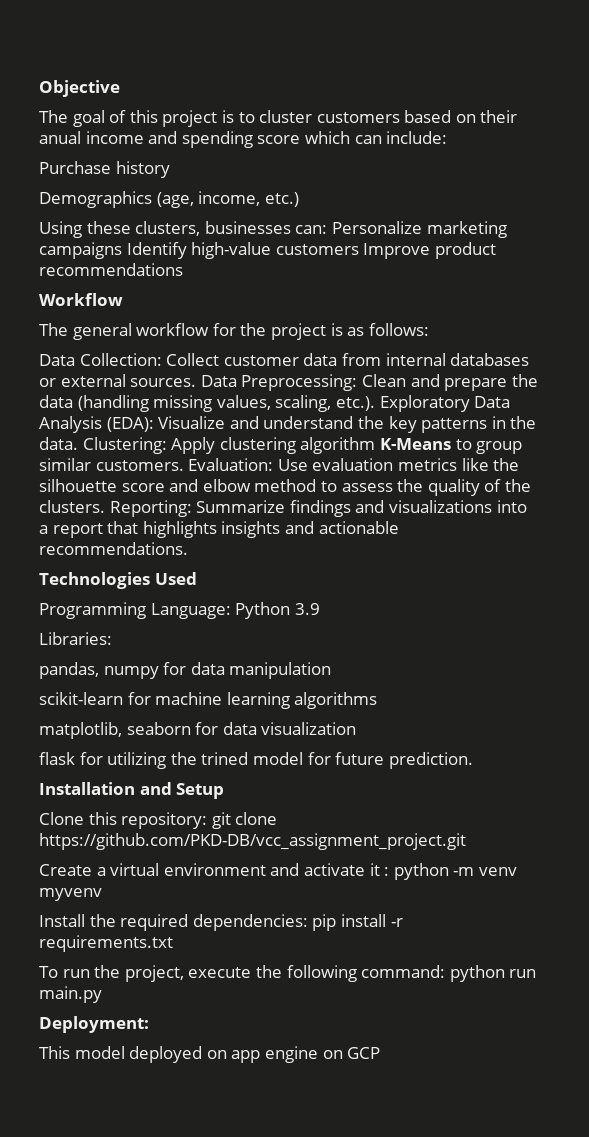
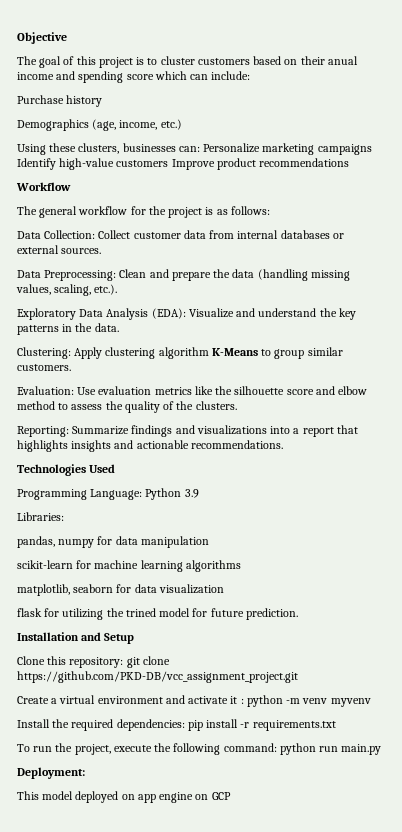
- Collect customer data from internal databases or external sources. Data Preprocessing:
+ Collect customer data from internal databases or external sources.
+ Data Preprocessing:
- Clean and prepare the data (handling missing values, scaling, etc.). Exploratory Data Analysis (EDA):
+ Clean and prepare the data (handling missing values, scaling, etc.).
+ Exploratory Data Analysis (EDA):
- Visualize and understand the key patterns in the data. Clustering:
+ Visualize and understand the key patterns in the data.
+ Clustering:
- Apply clustering algorithm K-Means to group similar customers. Evaluation:
+ Apply clustering algorithm K-Means to group similar customers.
+ Evaluation:
- Use evaluation metrics like the silhouette score and elbow method to assess the quality of the clusters. Reporting:
+ Use evaluation metrics like the silhouette score and elbow method to assess the quality of the clusters.
+ Reporting:

